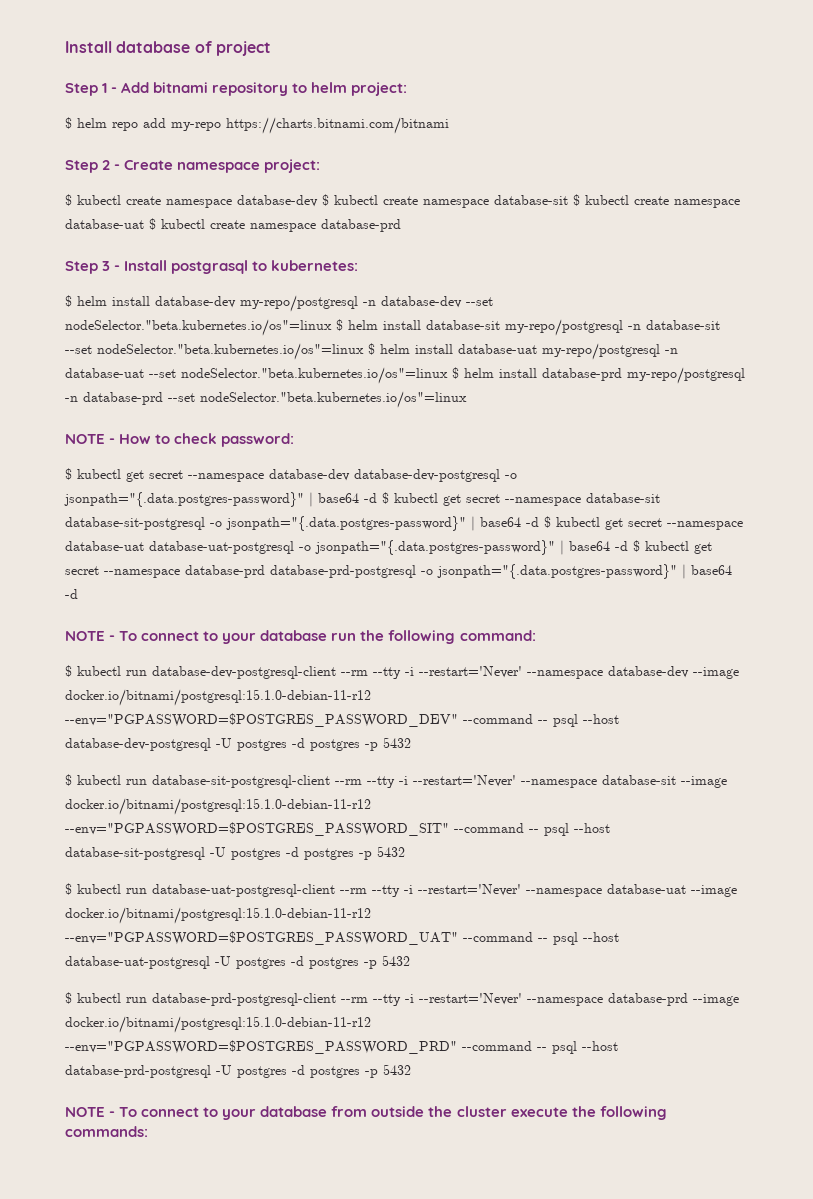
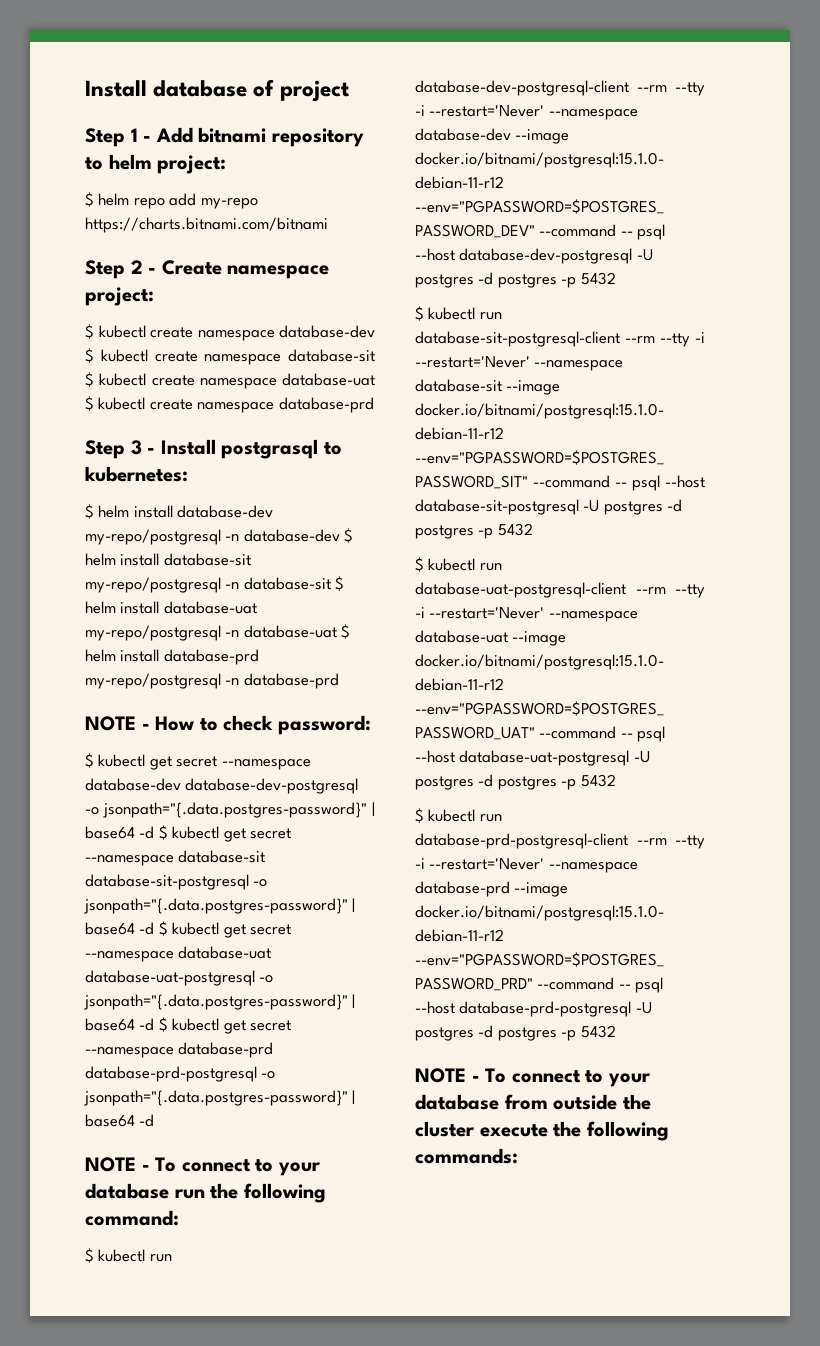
- $ helm install database-dev my-repo/postgresql -n database-dev --set nodeSelector."beta.kubernetes.io/os"=linux $ helm install database-sit my-repo/postgresql -n database-sit --set nodeSelector."beta.kubernetes.io/os"=linux $ helm install database-uat my-repo/postgresql -n database-uat --set nodeSelector."beta.kubernetes.io/os"=linux $ helm install database-prd my-repo/postgresql -n database-prd --set nodeSelector."beta.kubernetes.io/os"=linux
+ $ helm install database-dev my-repo/postgresql -n database-dev $ helm install database-sit my-repo/postgresql -n database-sit $ helm install database-uat my-repo/postgresql -n database-uat $ helm install database-prd my-repo/postgresql -n database-prd

